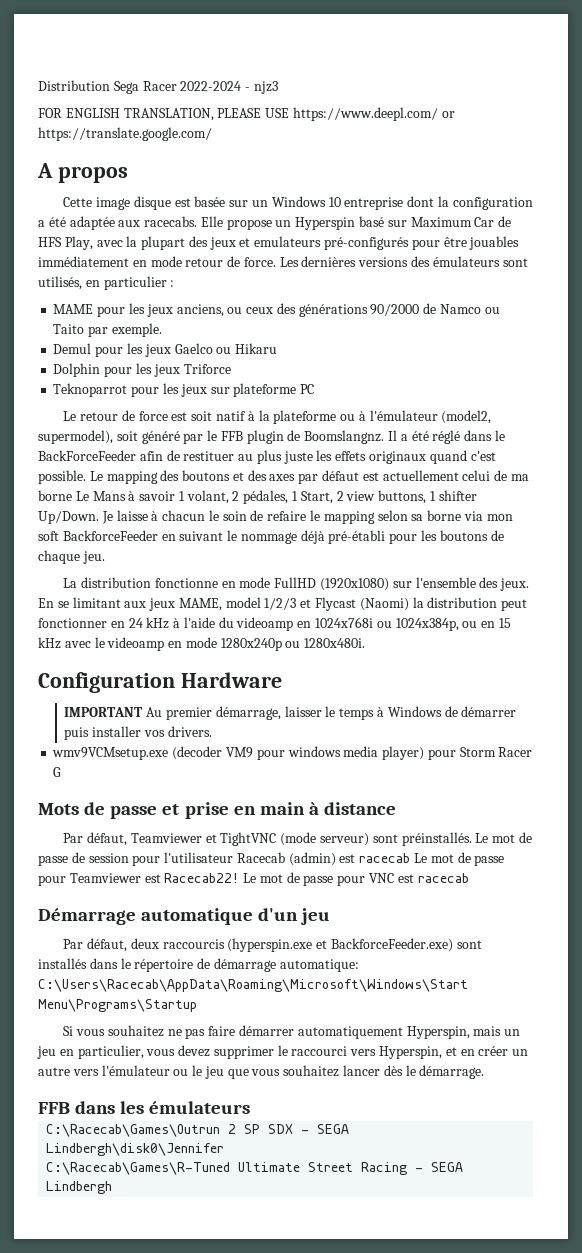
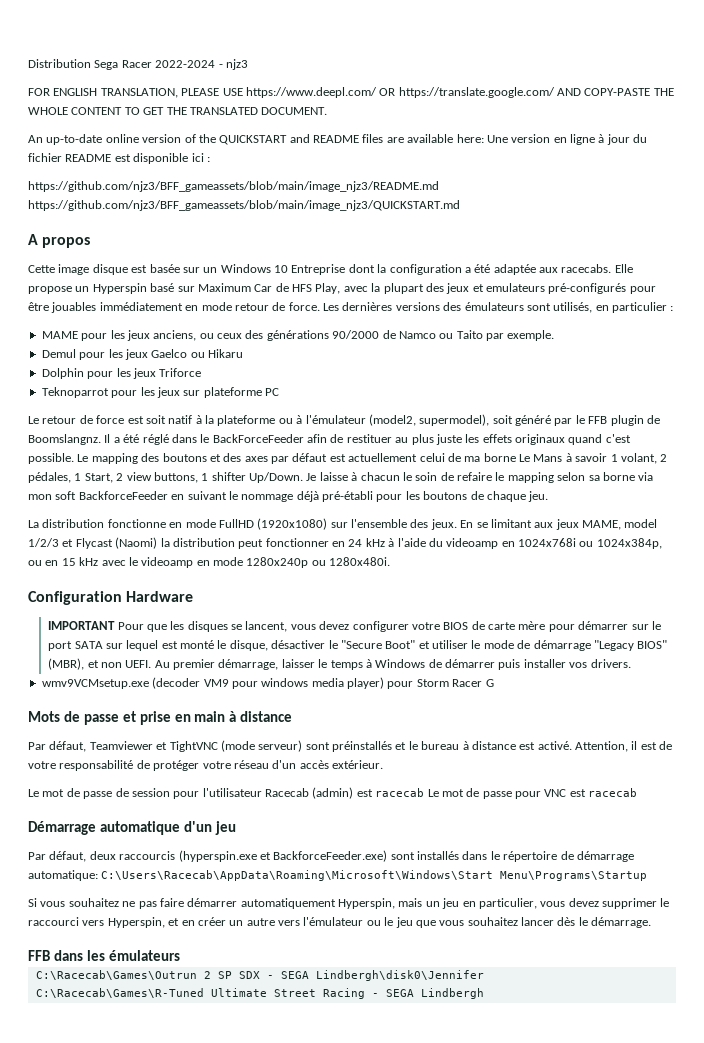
- FOR ENGLISH TRANSLATION, PLEASE USE https://www.deepl.com/ or https://translate.google.com/
+ FOR ENGLISH TRANSLATION, PLEASE USE https://www.deepl.com/ OR https://translate.google.com/ AND COPY-PASTE THE WHOLE CONTENT TO GET THE TRANSLATED DOCUMENT.
+ An up-to-date online version of the QUICKSTART and README files are available here: Une version en ligne à jour du fichier README est disponible ici :
+ https://github.com/njz3/BFF_gameassets/blob/main/image_njz3/README.md https://github.com/njz3/BFF_gameassets/blob/main/image_njz3/QUICKSTART.md
- Cette image disque est basée sur un Windows 10 entreprise dont la configuration a été adaptée aux racecabs.
+ Cette image disque est basée sur un Windows 10 Entreprise dont la configuration a été adaptée aux racecabs.
- IMPORTANT Au premier démarrage, laisser le temps à Windows de démarrer puis installer vos drivers.
+ IMPORTANT Pour que les disques se lancent, vous devez configurer votre BIOS de carte mère pour démarrer sur le port SATA sur lequel est monté le disque, désactiver le "Secure Boot" et utiliser le mode de démarrage "Legacy BIOS" (MBR), et non UEFI. Au premier démarrage, laisser le temps à Windows de démarrer puis installer vos drivers.
- Par défaut, Teamviewer et TightVNC (mode serveur) sont préinstallés. Le mot de passe de session pour l'utilisateur Racecab (admin) est racecab Le mot de passe pour Teamviewer est Racecab22! Le mot de passe pour VNC est racecab
+ Par défaut, Teamviewer et TightVNC (mode serveur) sont préinstallés et le bureau à distance est activé. Attention, il est de votre responsabilité de protéger votre réseau d'un accès extérieur.
+ Le mot de passe de session pour l'utilisateur Racecab (admin) est racecab Le mot de passe pour VNC est racecab

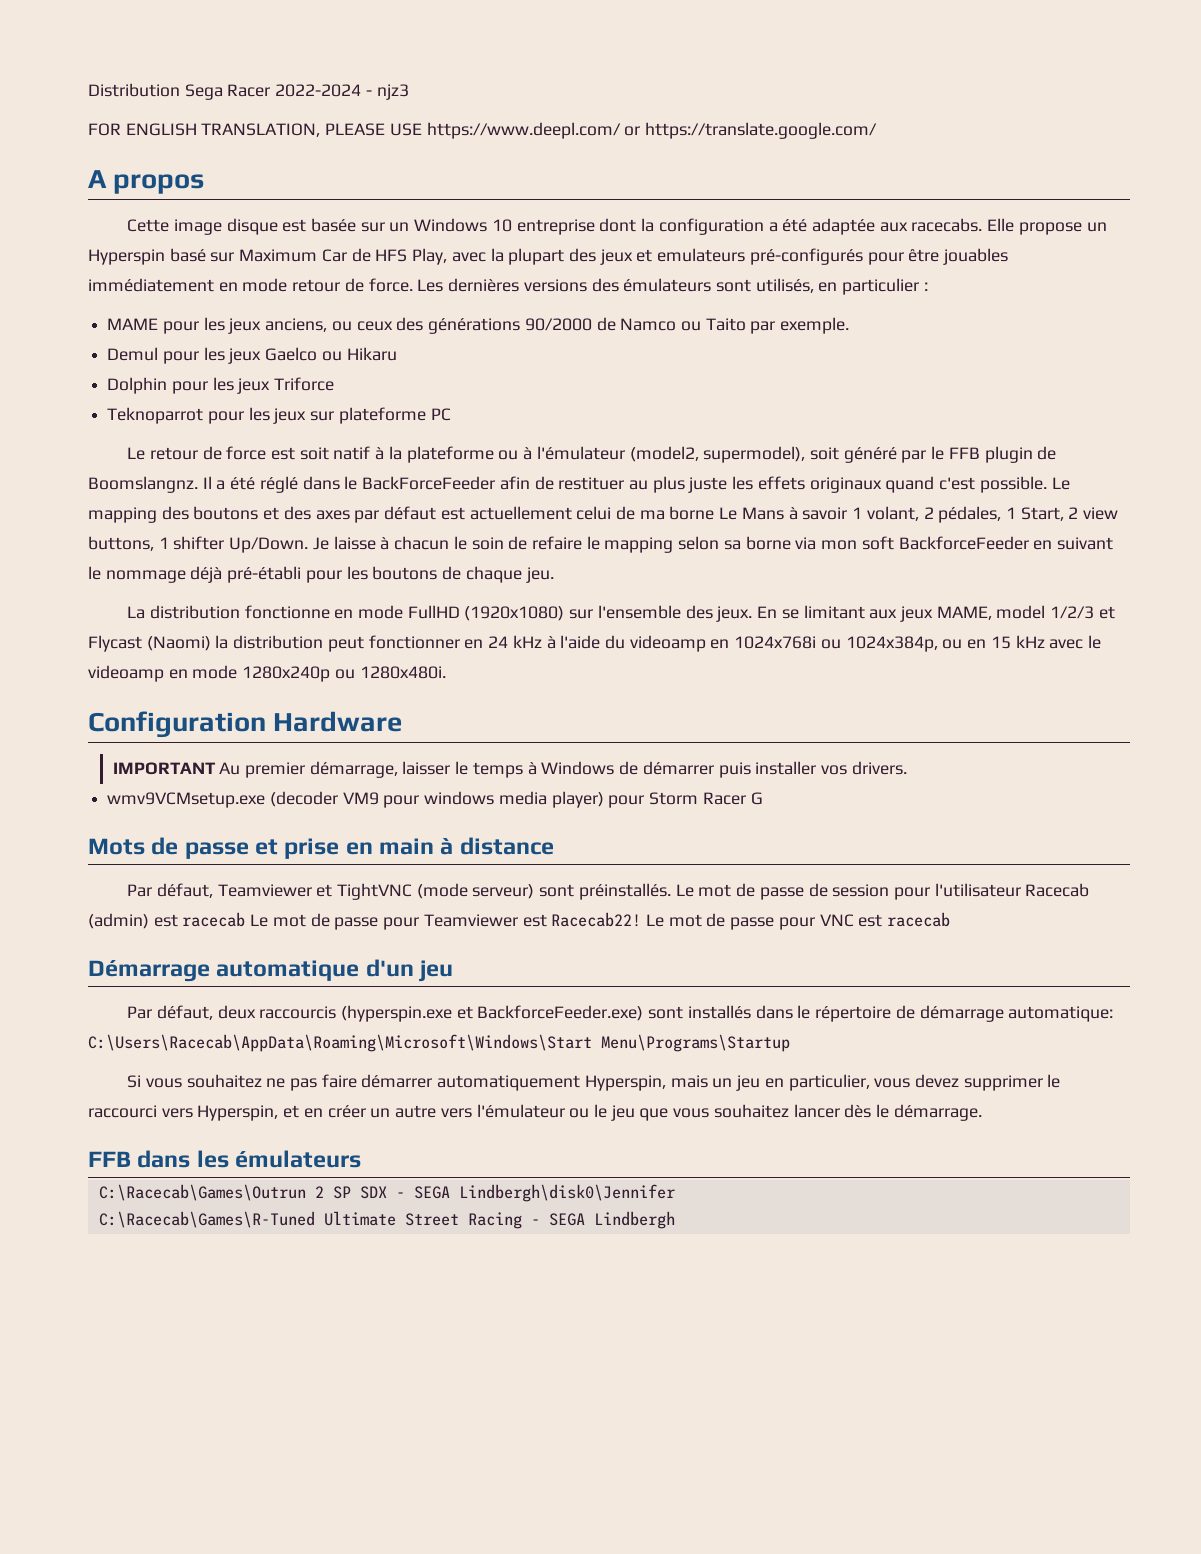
- FOR ENGLISH TRANSLATION, PLEASE USE https://www.deepl.com/ OR https://translate.google.com/ AND COPY-PASTE THE WHOLE CONTENT TO GET THE TRANSLATED DOCUMENT.
- An up-to-date online version of the QUICKSTART and README files are available here: Une version en ligne à jour du fichier README est disponible ici :
- https://github.com/njz3/BFF_gameassets/blob/main/image_njz3/README.md https://github.com/njz3/BFF_gameassets/blob/main/image_njz3/QUICKSTART.md
+ FOR ENGLISH TRANSLATION, PLEASE USE https://www.deepl.com/ or https://translate.google.com/
- Cette image disque est basée sur un Windows 10 Entreprise dont la configuration a été adaptée aux racecabs.
+ Cette image disque est basée sur un Windows 10 entreprise dont la configuration a été adaptée aux racecabs.
- IMPORTANT Pour que les disques se lancent, vous devez configurer votre BIOS de carte mère pour démarrer sur le port SATA sur lequel est monté le disque, désactiver le "Secure Boot" et utiliser le mode de démarrage "Legacy BIOS" (MBR), et non UEFI. Au premier démarrage, laisser le temps à Windows de démarrer puis installer vos drivers.
+ IMPORTANT Au premier démarrage, laisser le temps à Windows de démarrer puis installer vos drivers.
- Par défaut, Teamviewer et TightVNC (mode serveur) sont préinstallés et le bureau à distance est activé. Attention, il est de votre responsabilité de protéger votre réseau d'un accès extérieur.
- Le mot de passe de session pour l'utilisateur Racecab (admin) est racecab Le mot de passe pour VNC est racecab
+ Par défaut, Teamviewer et TightVNC (mode serveur) sont préinstallés. Le mot de passe de session pour l'utilisateur Racecab (admin) est racecab Le mot de passe pour Teamviewer est Racecab22! Le mot de passe pour VNC est racecab

